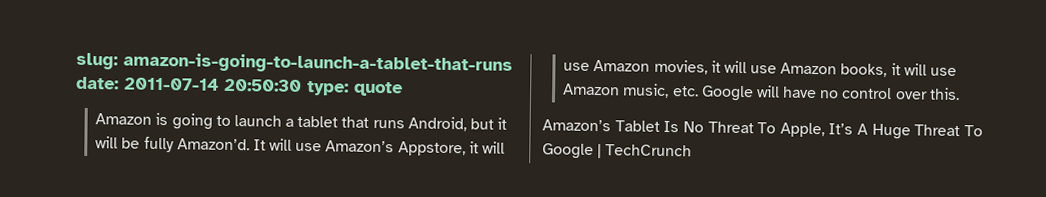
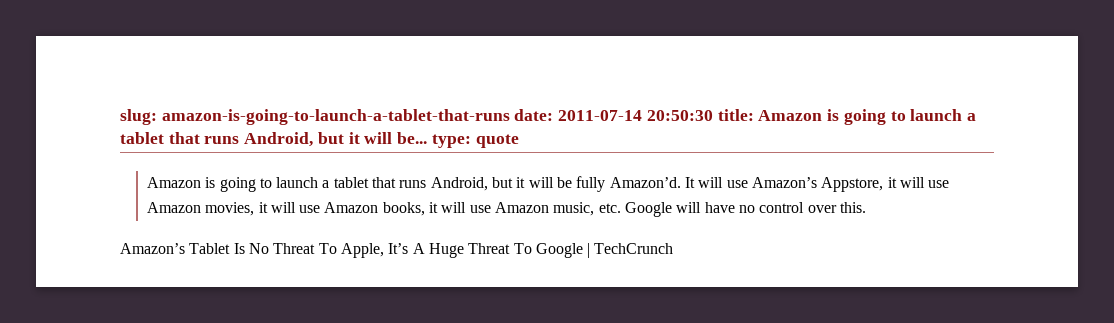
- slug: amazon-is-going-to-launch-a-tablet-that-runs date: 2011-07-14 20:50:30 type: quote
+ slug: amazon-is-going-to-launch-a-tablet-that-runs date: 2011-07-14 20:50:30 title: Amazon is going to launch a tablet that runs Android, but it will be... type: quote

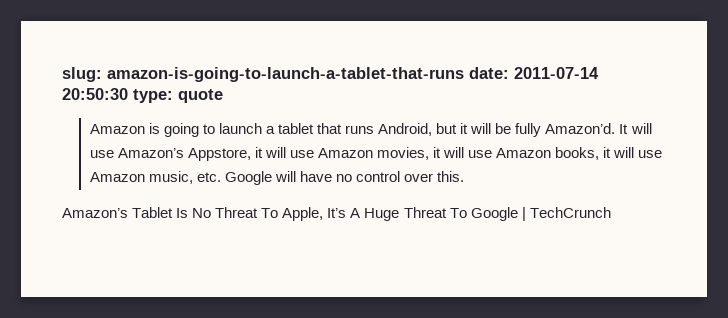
- slug: amazon-is-going-to-launch-a-tablet-that-runs date: 2011-07-14 20:50:30 title: Amazon is going to launch a tablet that runs Android, but it will be... type: quote
+ slug: amazon-is-going-to-launch-a-tablet-that-runs date: 2011-07-14 20:50:30 type: quote

